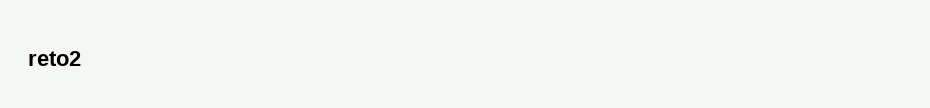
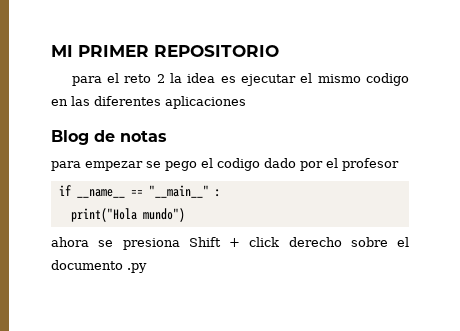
- reto2
+ MI PRIMER REPOSITORIO
+ para el reto 2 la idea es ejecutar el mismo codigo en las diferentes aplicaciones
+ Blog de notas
+ para empezar se pego el codigo dado por el profesor
+ if __name__ == "__main__" :
+ print("Hola mundo")
+ ahora se presiona Shift + click derecho sobre el documento .py

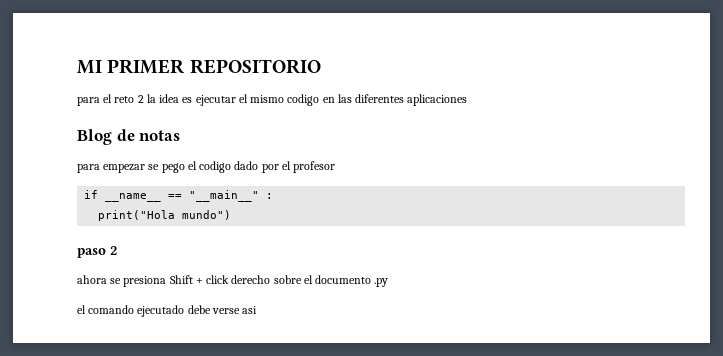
+ paso 2
+ el comando ejecutado debe verse asi

